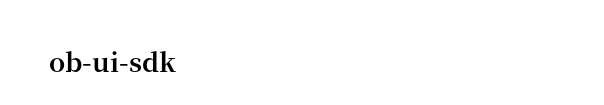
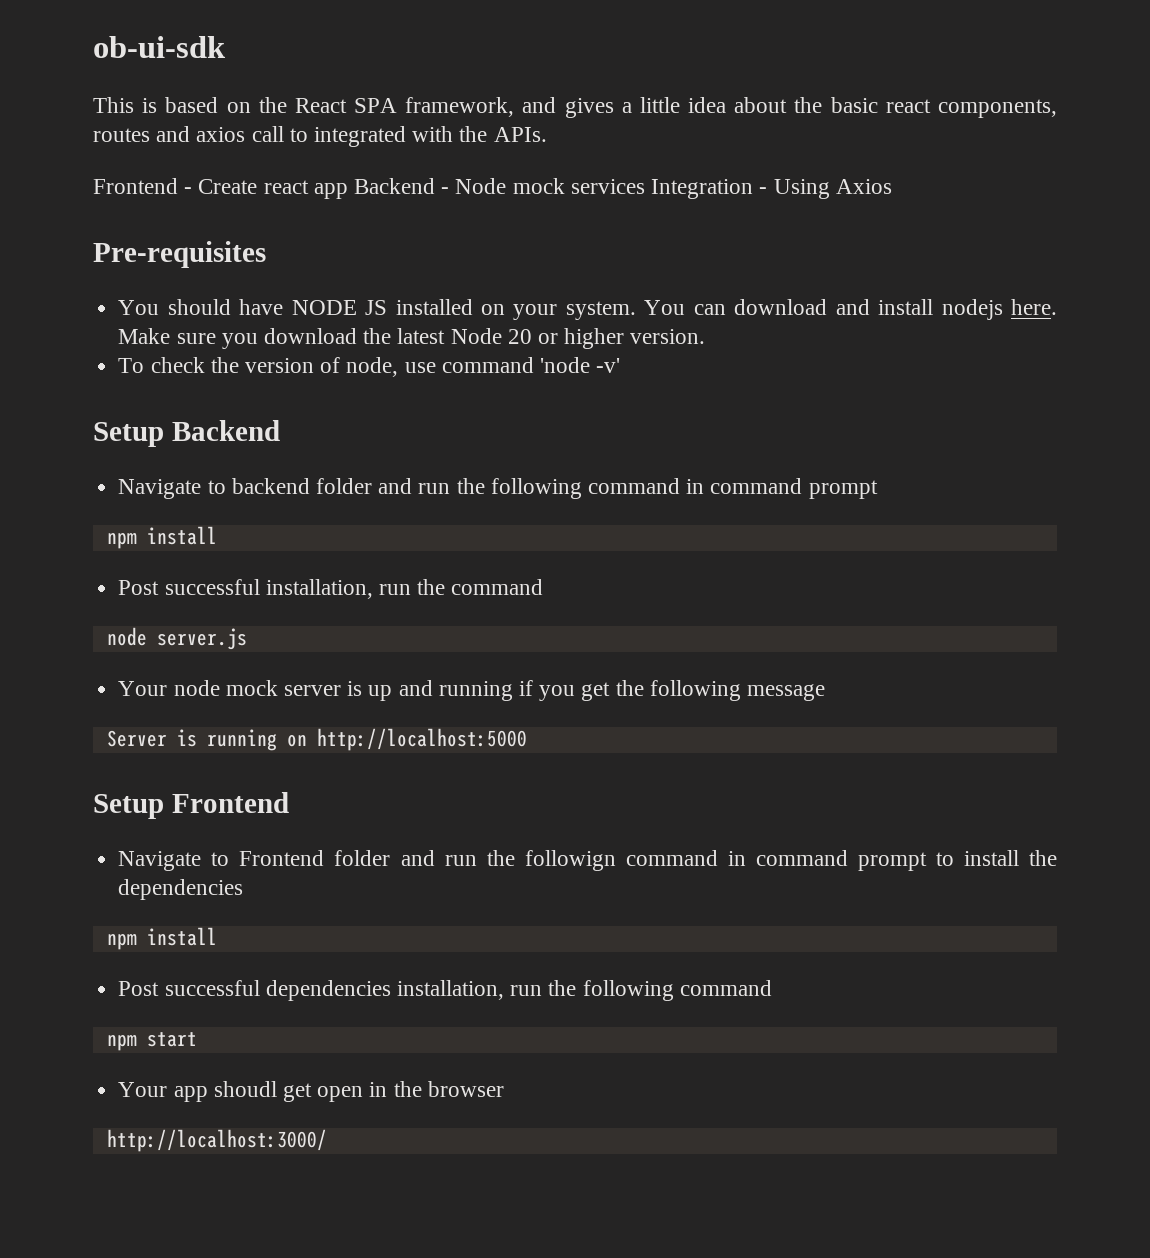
+ This is based on the React SPA framework, and gives a little idea about the basic react components, routes and axios call to integrated with the APIs.
+ Frontend - Create react app Backend - Node mock services Integration - Using Axios
+ Pre-requisites
+ You should have NODE JS installed on your system. You can download and install nodejs here. Make sure you download the latest Node 20 or higher version.
+ To check the version of node, use command 'node -v'
+ Setup Backend
+ Navigate to backend folder and run the following command in command prompt
+ npm install
+ Post successful installation, run the command
+ node server.js
+ Your node mock server is up and running if you get the following message
+ Server is running on http://localhost:5000
+ Setup Frontend
+ Navigate to Frontend folder and run the followign command in command prompt to install the dependencies
+ npm install
+ Post successful dependencies installation, run the following command
+ npm start
+ Your app shoudl get open in the browser
+ http://localhost:3000/

